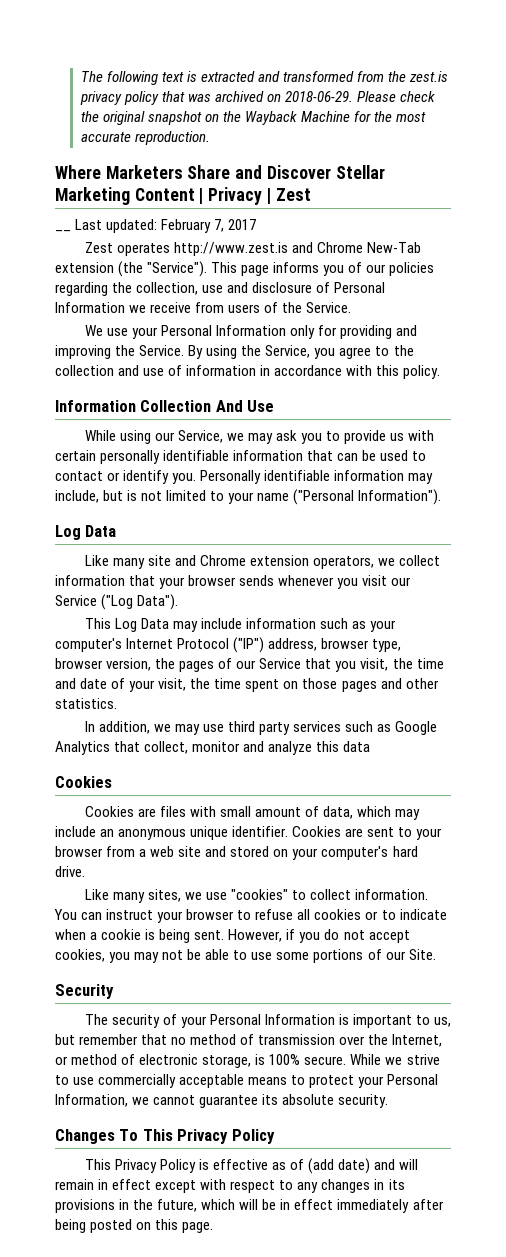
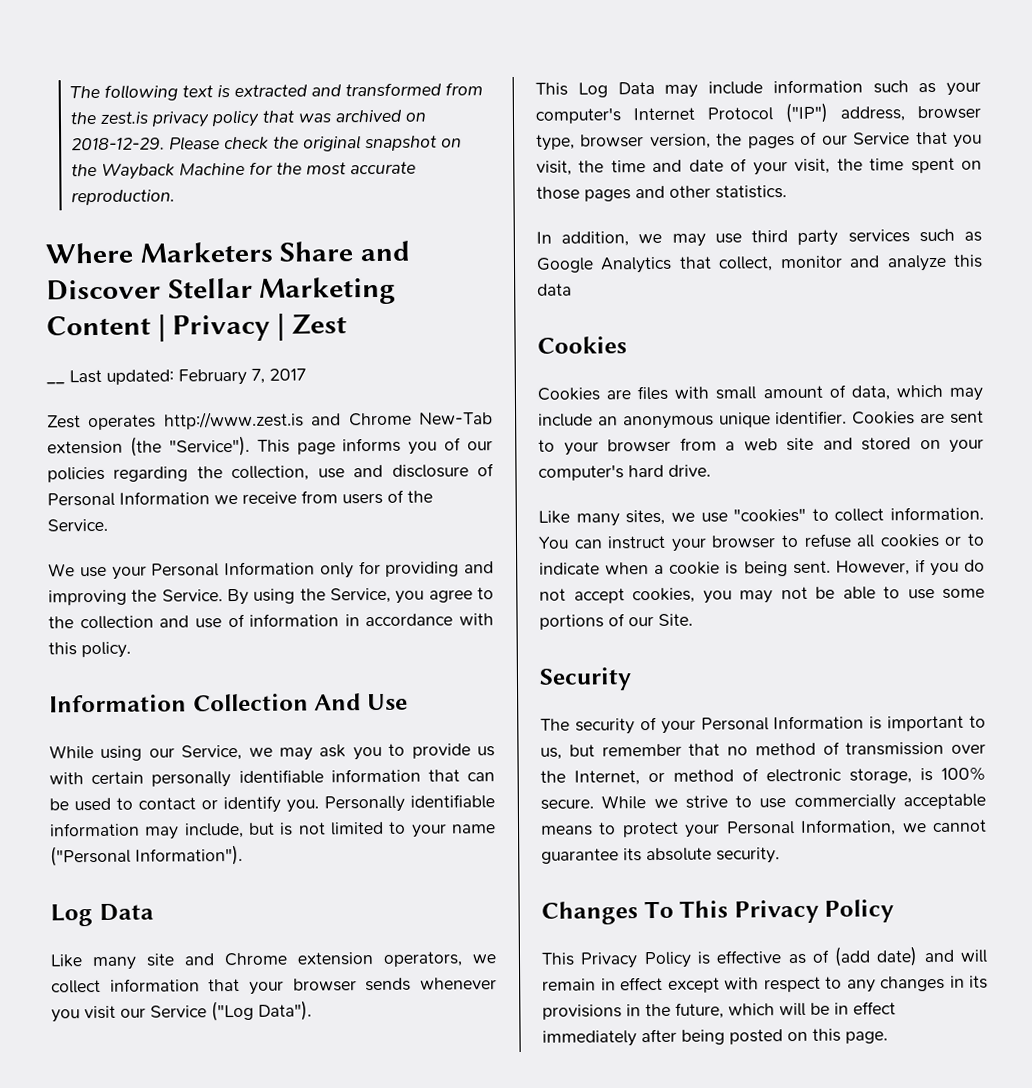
- The following text is extracted and transformed from the zest.is privacy policy that was archived on 2018-06-29.
+ The following text is extracted and transformed from the zest.is privacy policy that was archived on 2018-12-29.

